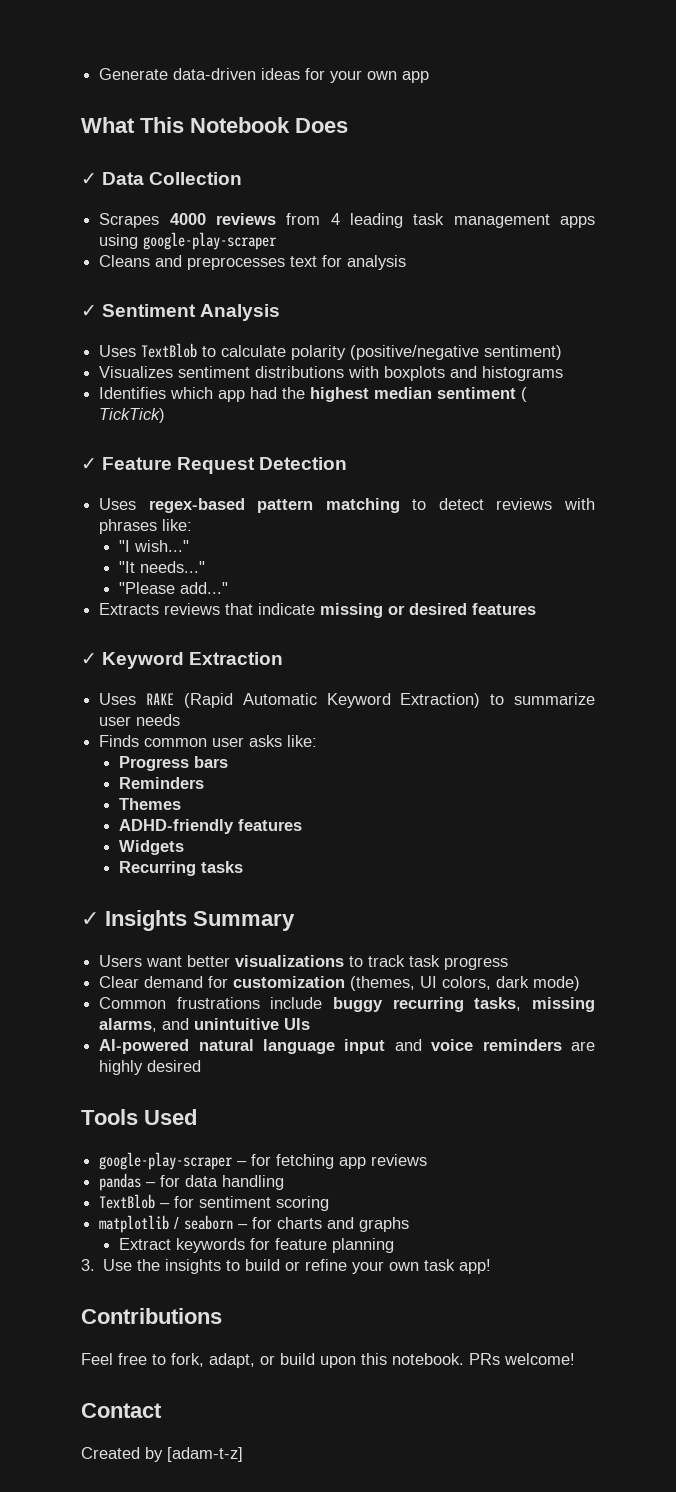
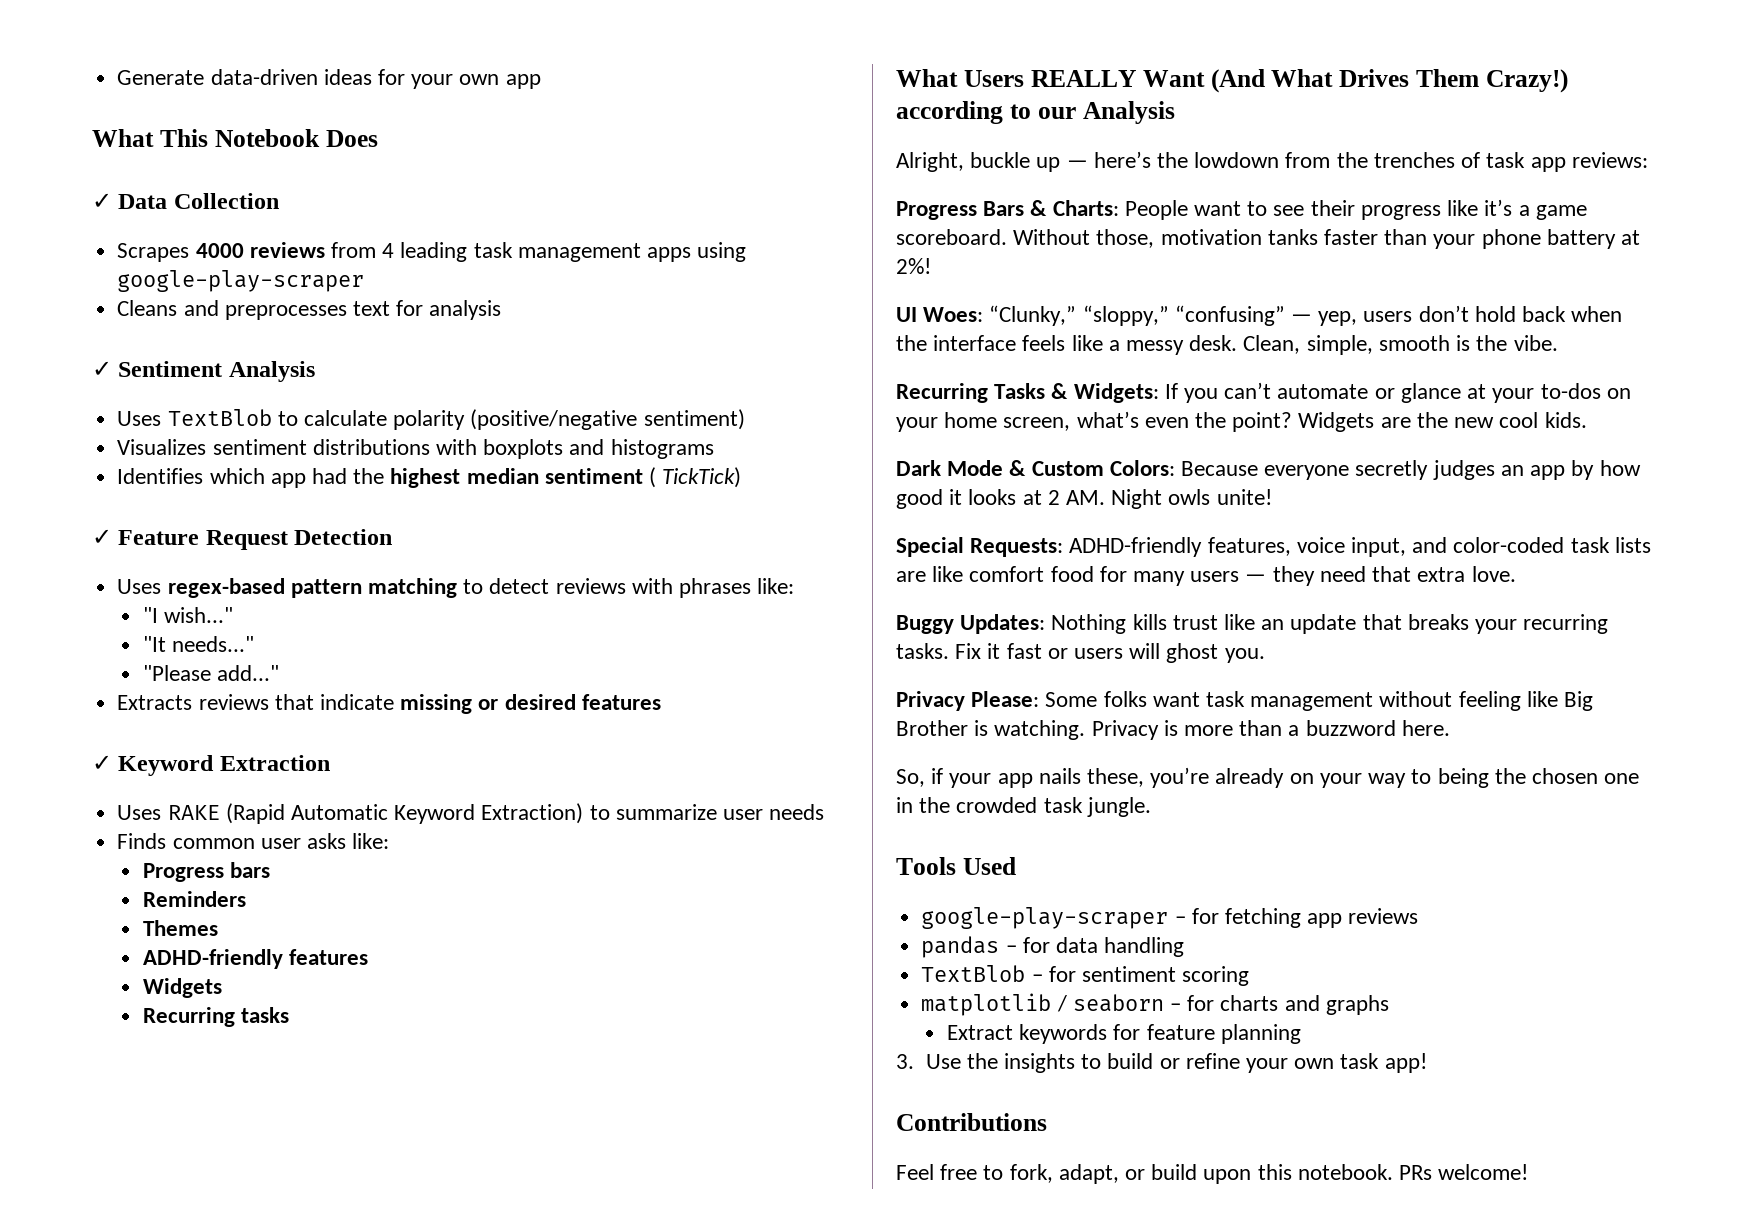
- ✓ Insights Summary
- Users want better visualizations to track task progress
- Clear demand for customization (themes, UI colors, dark mode)
- Common frustrations include buggy recurring tasks, missing alarms, and unintuitive UIs
- AI-powered natural language input and voice reminders are highly desired
+ What Users REALLY Want (And What Drives Them Crazy!) according to our Analysis
+ Alright, buckle up — here’s the lowdown from the trenches of task app reviews:
+ Progress Bars & Charts: People want to see their progress like it’s a game scoreboard. Without those, motivation tanks faster than your phone battery at 2%!
+ UI Woes: “Clunky,” “sloppy,” “confusing” — yep, users don’t hold back when the interface feels like a messy desk. Clean, simple, smooth is the vibe.
+ Recurring Tasks & Widgets: If you can’t automate or glance at your to-dos on your home screen, what’s even the point? Widgets are the new cool kids.
+ Dark Mode & Custom Colors: Because everyone secretly judges an app by how good it looks at 2 AM. Night owls unite!
+ Special Requests: ADHD-friendly features, voice input, and color-coded task lists are like comfort food for many users — they need that extra love.
+ Buggy Updates: Nothing kills trust like an update that breaks your recurring tasks. Fix it fast or users will ghost you.
+ Privacy Please: Some folks want task management without feeling like Big Brother is watching. Privacy is more than a buzzword here.
+ So, if your app nails these, you’re already on your way to being the chosen one in the crowded task jungle.
- Contact
- Created by [adam-t-z]

